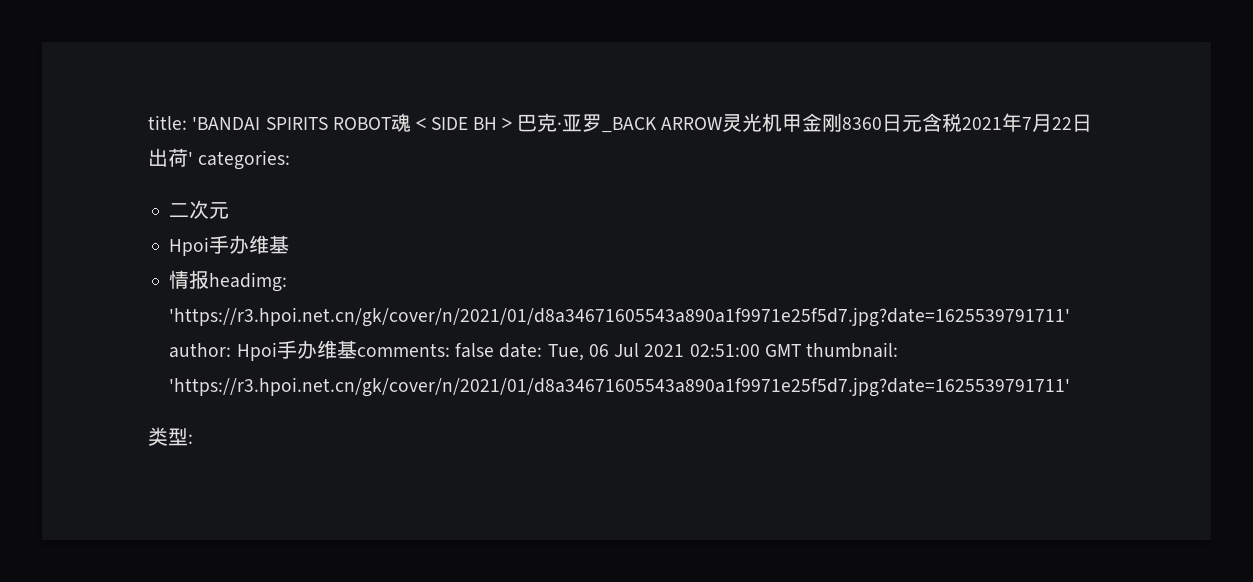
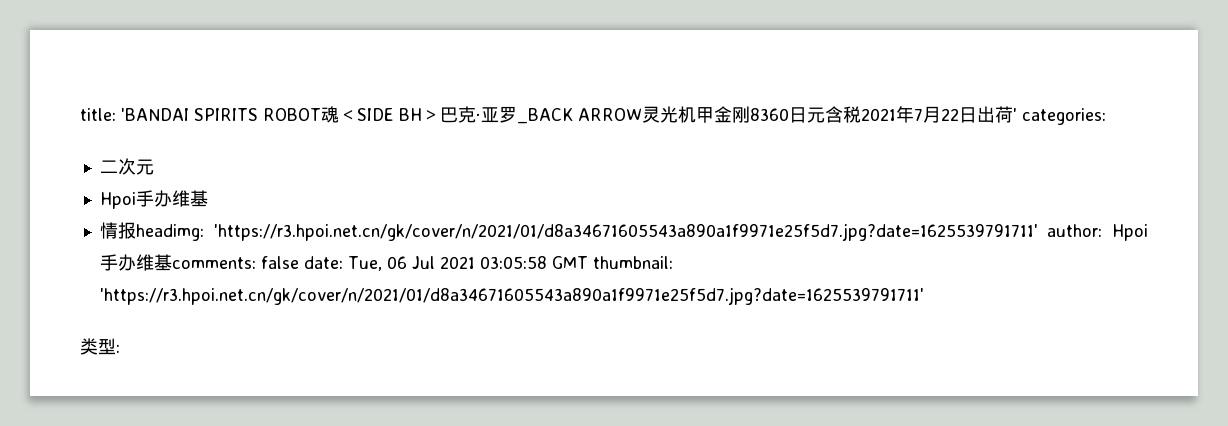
- 情报headimg: 'https://r3.hpoi.net.cn/gk/cover/n/2021/01/d8a34671605543a890a1f9971e25f5d7.jpg?date=1625539791711' author: Hpoi手办维基comments: false date: Tue, 06 Jul 2021 02:51:00 GMT thumbnail: 'https://r3.hpoi.net.cn/gk/cover/n/2021/01/d8a34671605543a890a1f9971e25f5d7.jpg?date=1625539791711'
+ 情报headimg: 'https://r3.hpoi.net.cn/gk/cover/n/2021/01/d8a34671605543a890a1f9971e25f5d7.jpg?date=1625539791711' author: Hpoi手办维基comments: false date: Tue, 06 Jul 2021 03:05:58 GMT thumbnail: 'https://r3.hpoi.net.cn/gk/cover/n/2021/01/d8a34671605543a890a1f9971e25f5d7.jpg?date=1625539791711'

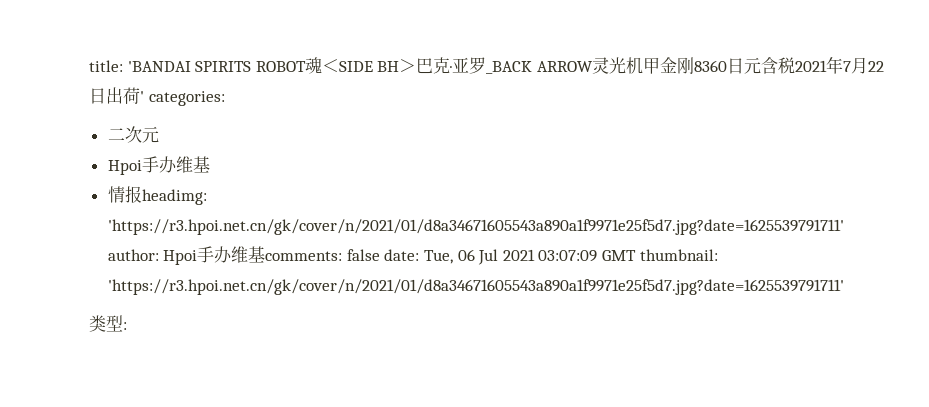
- 情报headimg: 'https://r3.hpoi.net.cn/gk/cover/n/2021/01/d8a34671605543a890a1f9971e25f5d7.jpg?date=1625539791711' author: Hpoi手办维基comments: false date: Tue, 06 Jul 2021 03:05:58 GMT thumbnail: 'https://r3.hpoi.net.cn/gk/cover/n/2021/01/d8a34671605543a890a1f9971e25f5d7.jpg?date=1625539791711'
+ 情报headimg: 'https://r3.hpoi.net.cn/gk/cover/n/2021/01/d8a34671605543a890a1f9971e25f5d7.jpg?date=1625539791711' author: Hpoi手办维基comments: false date: Tue, 06 Jul 2021 03:07:09 GMT thumbnail: 'https://r3.hpoi.net.cn/gk/cover/n/2021/01/d8a34671605543a890a1f9971e25f5d7.jpg?date=1625539791711'

